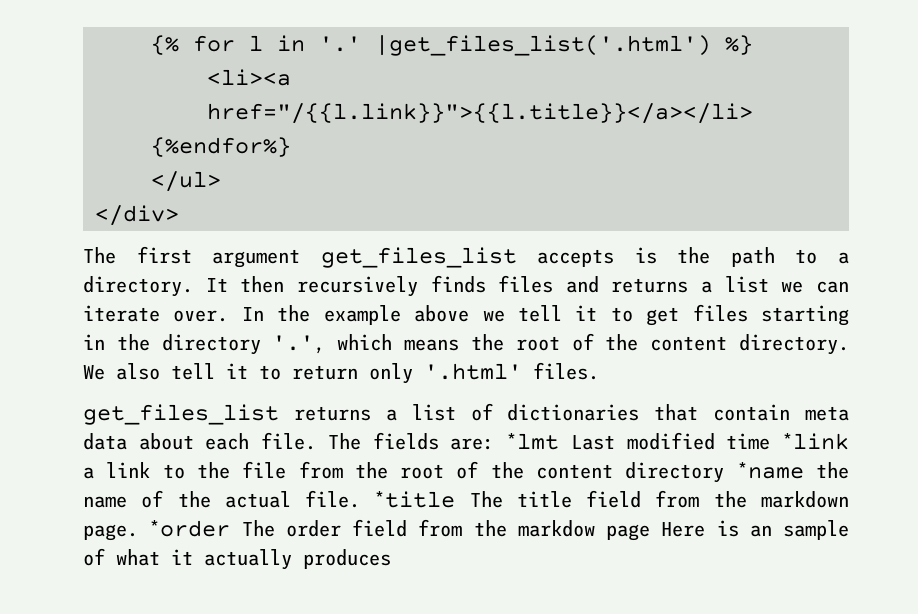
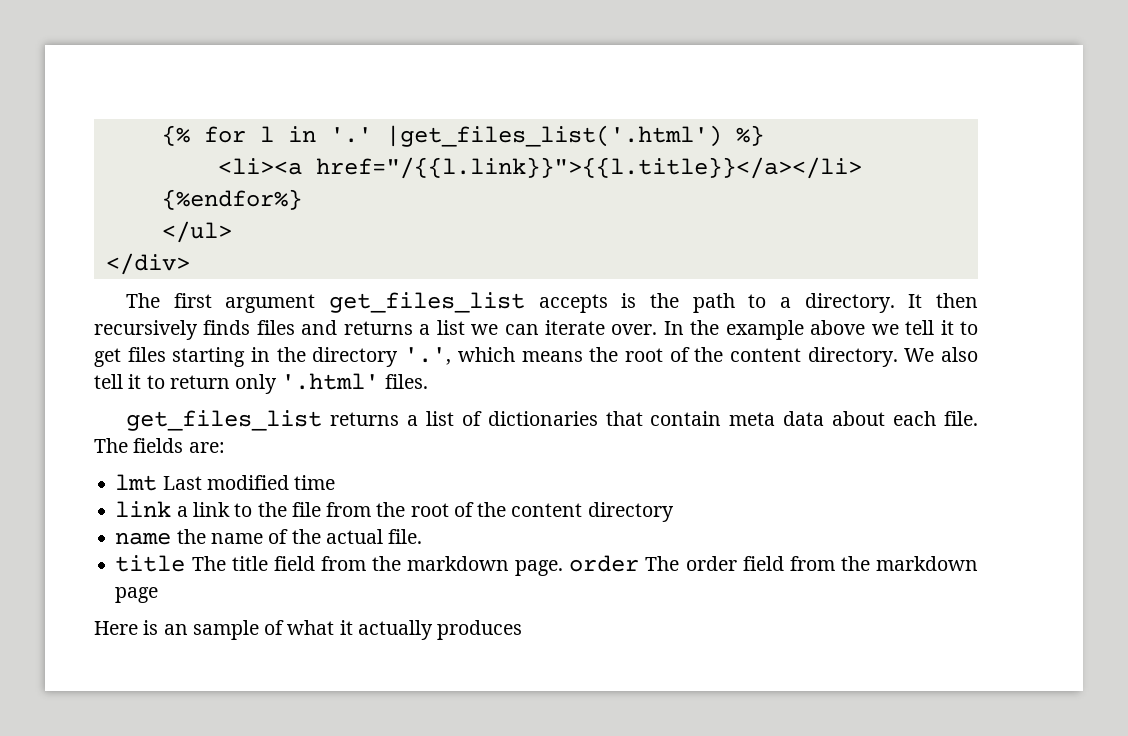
- The fields are: *lmt Last modified time *link a link to the file from the root of the content directory *name the name of the actual file. *title The title field from the markdown page. *order The order field from the markdow page Here is an sample of what it actually produces
+ The fields are:
+ lmt Last modified time
+ link a link to the file from the root of the content directory
+ name the name of the actual file.
+ title The title field from the markdown page. order The order field from the markdown page
+ Here is an sample of what it actually produces

